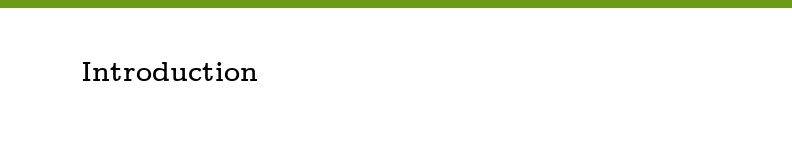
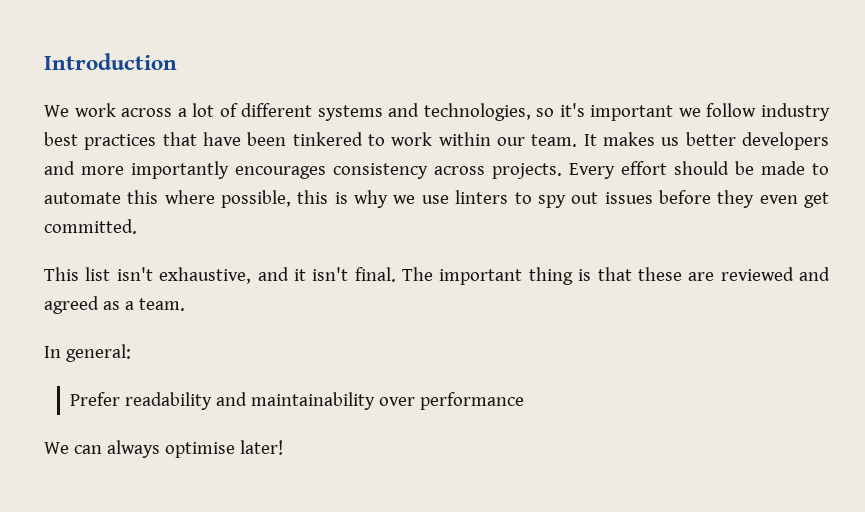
+ We work across a lot of different systems and technologies, so it's important we follow industry best practices that have been tinkered to work within our team. It makes us better developers and more importantly encourages consistency across projects. Every effort should be made to automate this where possible, this is why we use linters to spy out issues before they even get committed.
+ This list isn't exhaustive, and it isn't final. The important thing is that these are reviewed and agreed as a team.
+ In general:
+ Prefer readability and maintainability over performance
+ We can always optimise later!

